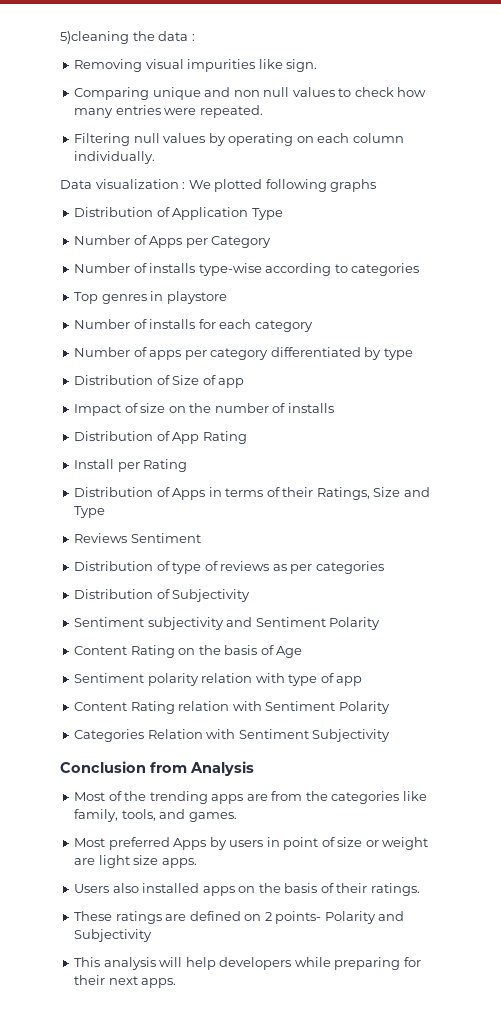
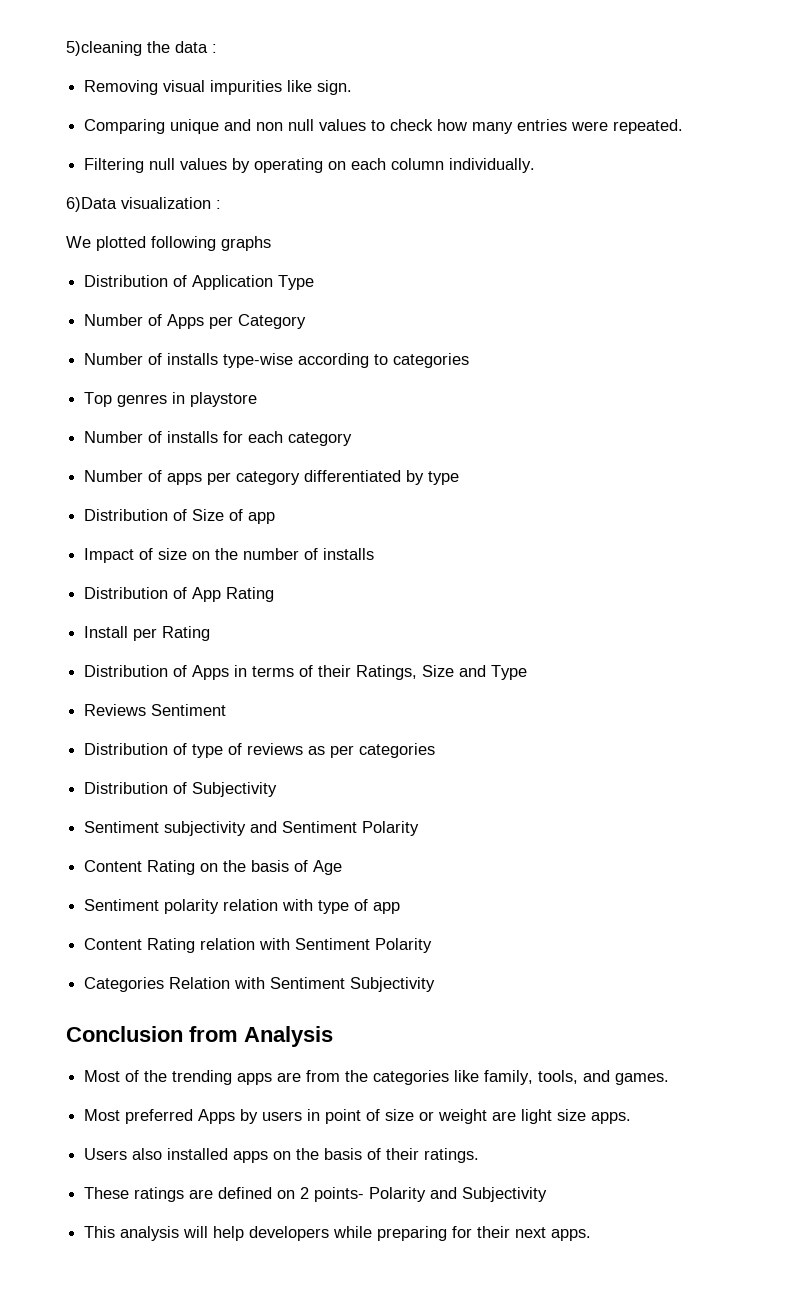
- Data visualization : We plotted following graphs
+ 6)Data visualization :
+ We plotted following graphs

